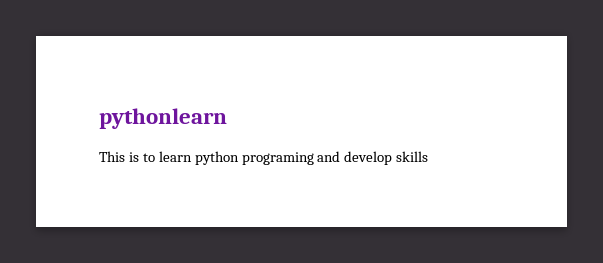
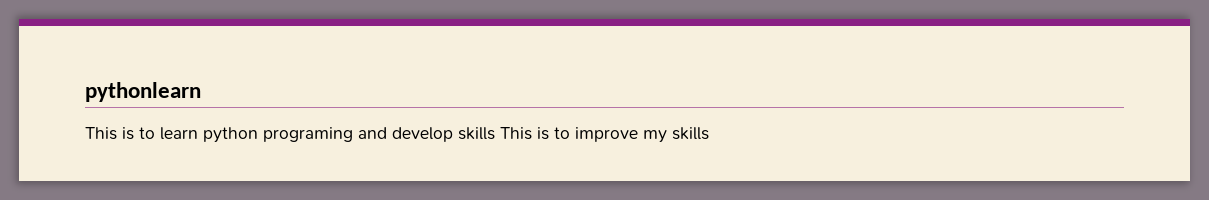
- This is to learn python programing and develop skills
+ This is to learn python programing and develop skills This is to improve my skills

